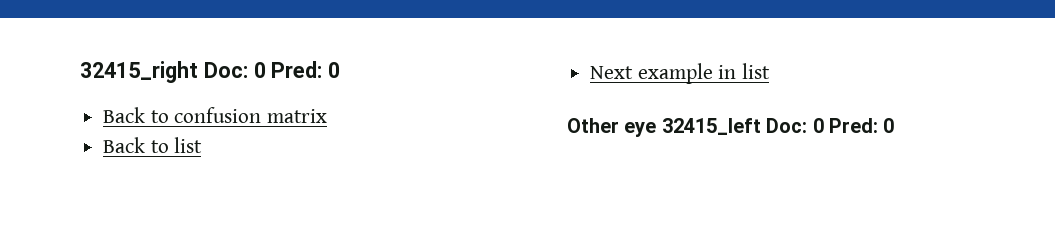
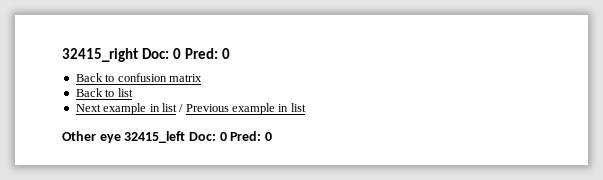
- Next example in list
+ Next example in list / Previous example in list

